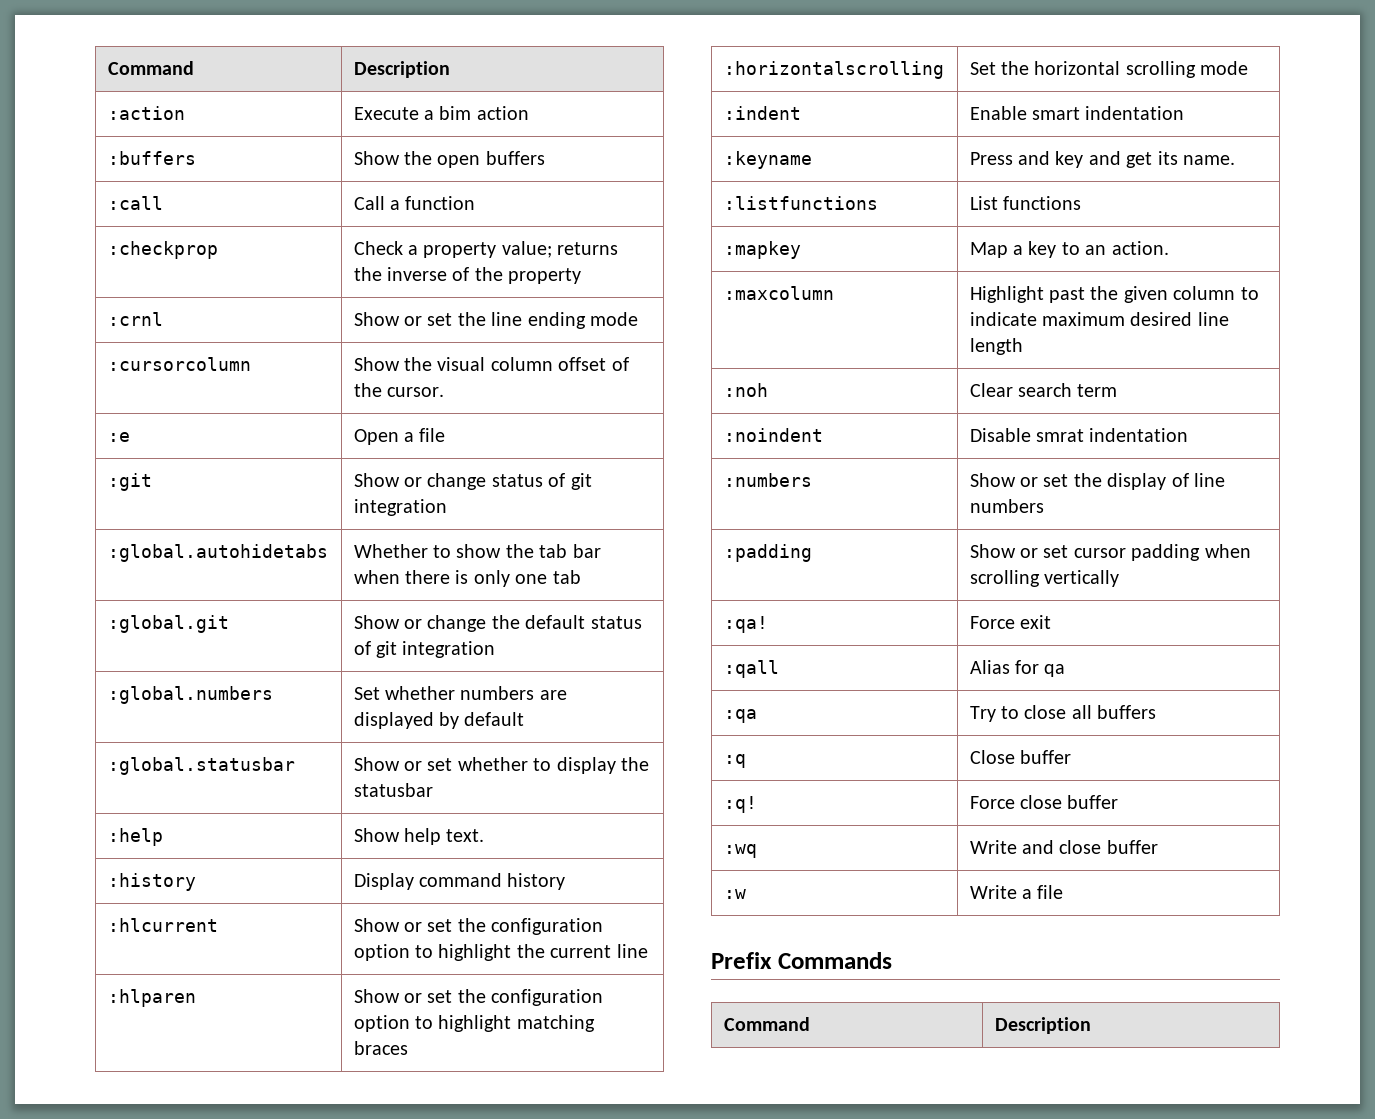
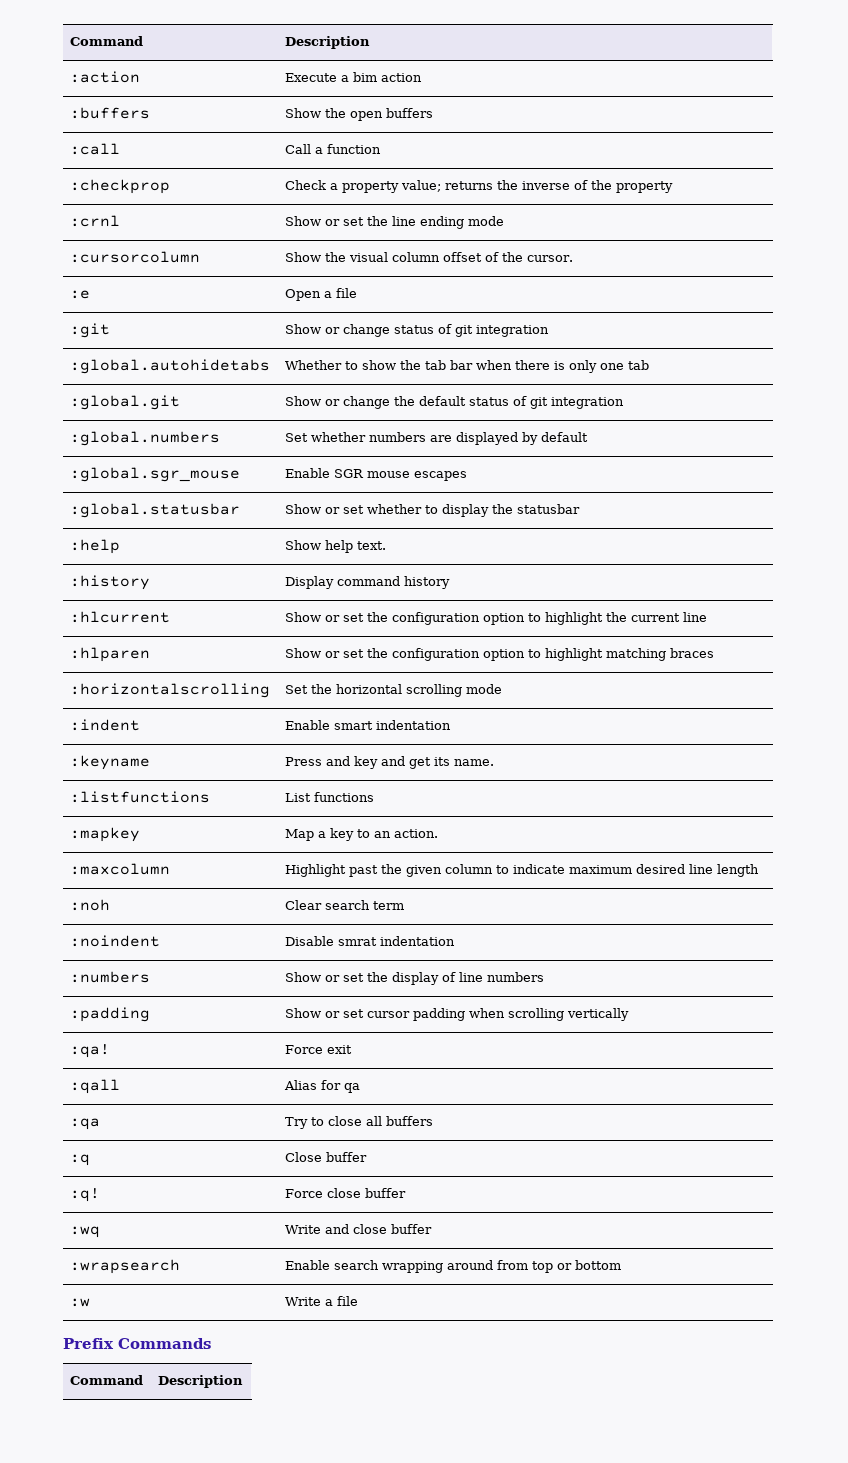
+ :global.sgr_mouse | Enable SGR mouse escapes
+ :wrapsearch | Enable search wrapping around from top or bottom

